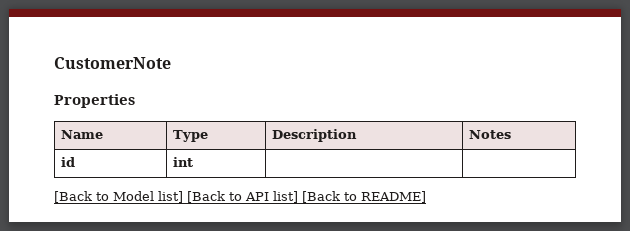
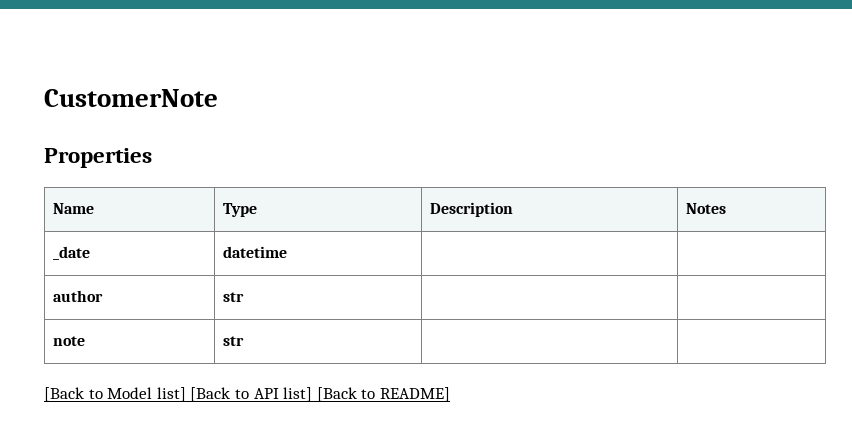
- id | int | |
+ _date | datetime | |
+ author | str | |
+ note | str | |

